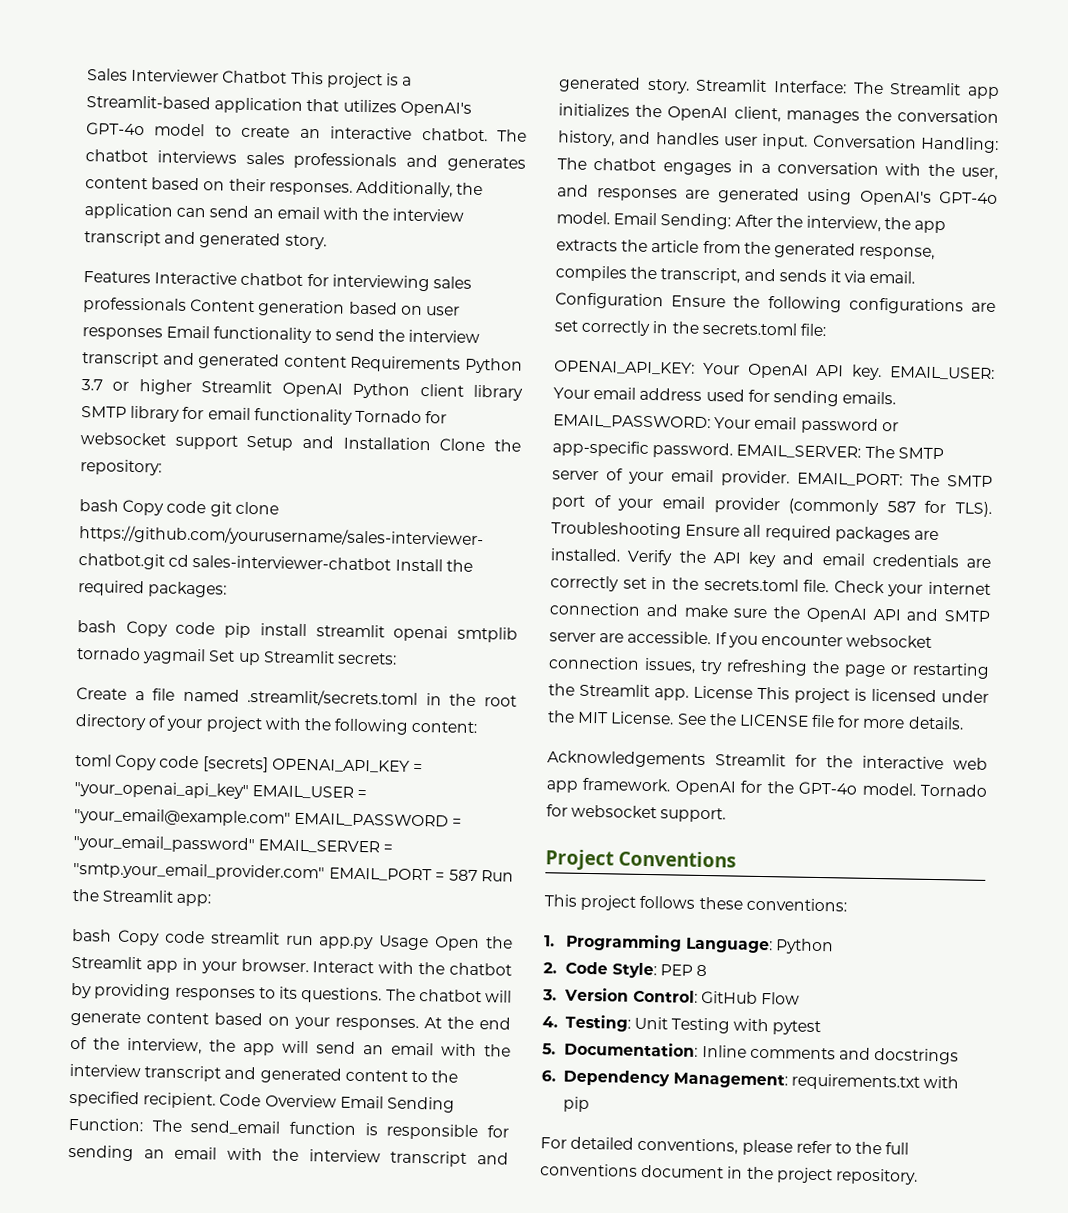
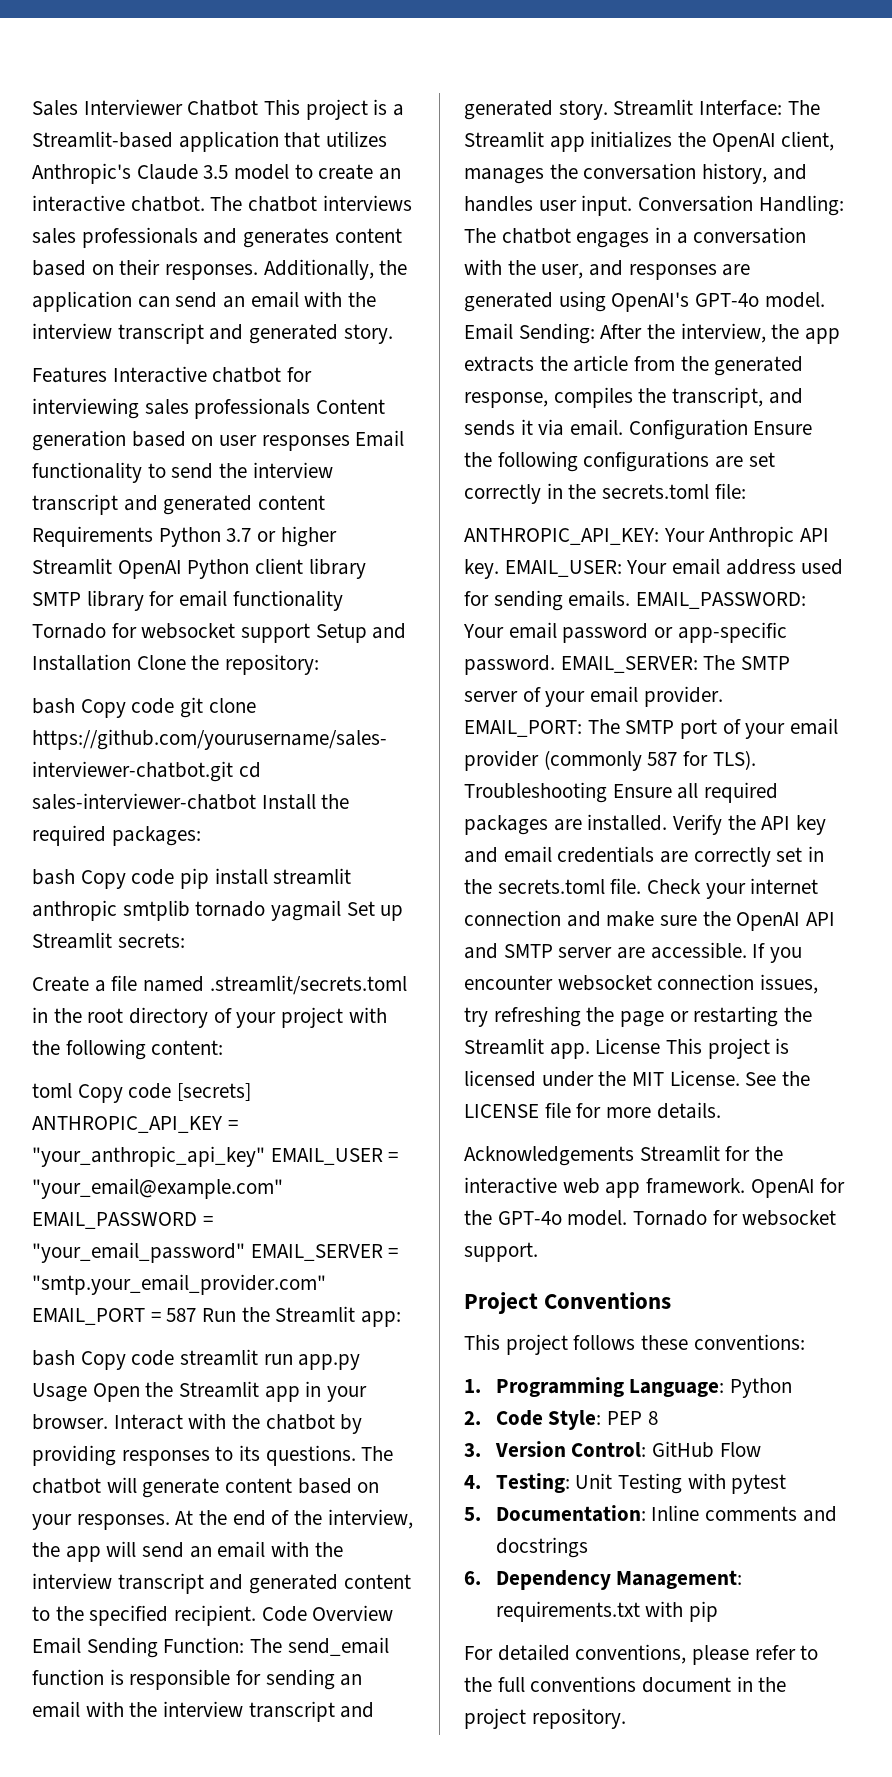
- Sales Interviewer Chatbot This project is a Streamlit-based application that utilizes OpenAI's GPT-4o model to create an interactive chatbot.
+ Sales Interviewer Chatbot This project is a Streamlit-based application that utilizes Anthropic's Claude 3.5 model to create an interactive chatbot.
- bash Copy code pip install streamlit openai smtplib tornado yagmail Set up Streamlit secrets:
+ bash Copy code pip install streamlit anthropic smtplib tornado yagmail Set up Streamlit secrets:
- toml Copy code [secrets] OPENAI_API_KEY = "your_openai_api_key" EMAIL_USER = "your_email@example.com" EMAIL_PASSWORD = "your_email_password" EMAIL_SERVER = "smtp.your_email_provider.com" EMAIL_PORT = 587 Run the Streamlit app:
+ toml Copy code [secrets] ANTHROPIC_API_KEY = "your_anthropic_api_key" EMAIL_USER = "your_email@example.com" EMAIL_PASSWORD = "your_email_password" EMAIL_SERVER = "smtp.your_email_provider.com" EMAIL_PORT = 587 Run the Streamlit app:
- OPENAI_API_KEY: Your OpenAI API key.
+ ANTHROPIC_API_KEY: Your Anthropic API key.

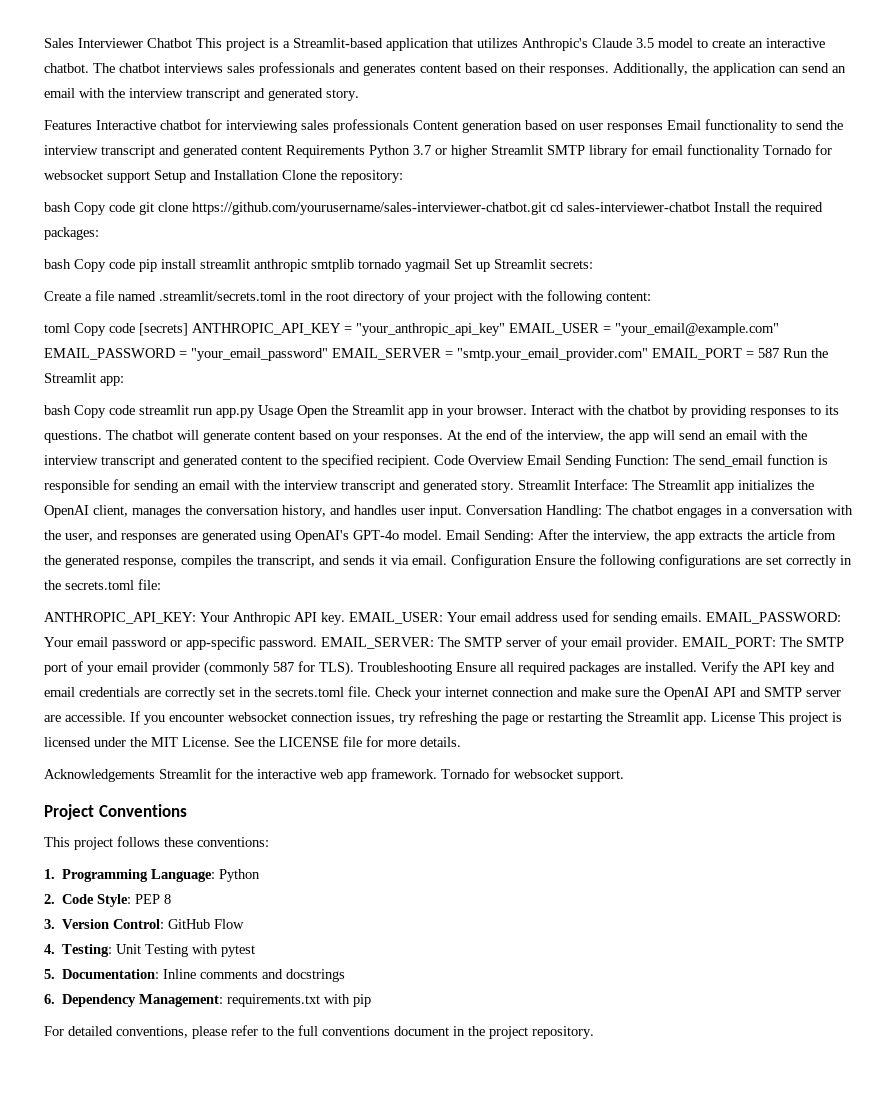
- Features Interactive chatbot for interviewing sales professionals Content generation based on user responses Email functionality to send the interview transcript and generated content Requirements Python 3.7 or higher Streamlit OpenAI Python client library SMTP library for email functionality Tornado for websocket support Setup and Installation Clone the repository:
+ Features Interactive chatbot for interviewing sales professionals Content generation based on user responses Email functionality to send the interview transcript and generated content Requirements Python 3.7 or higher Streamlit SMTP library for email functionality Tornado for websocket support Setup and Installation Clone the repository:
- OpenAI for the GPT-4o model.

